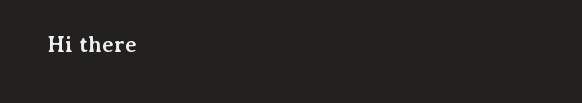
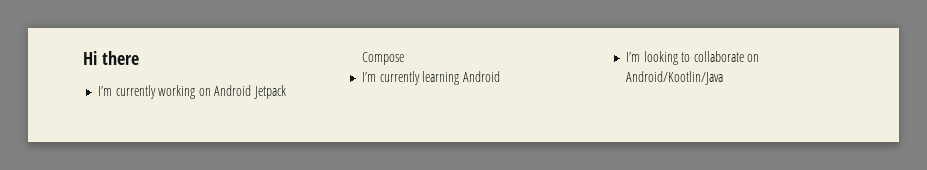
+ I’m currently working on Android Jetpack Compose
+ I’m currently learning Android
+ I’m looking to collaborate on Android/Kootlin/Java

